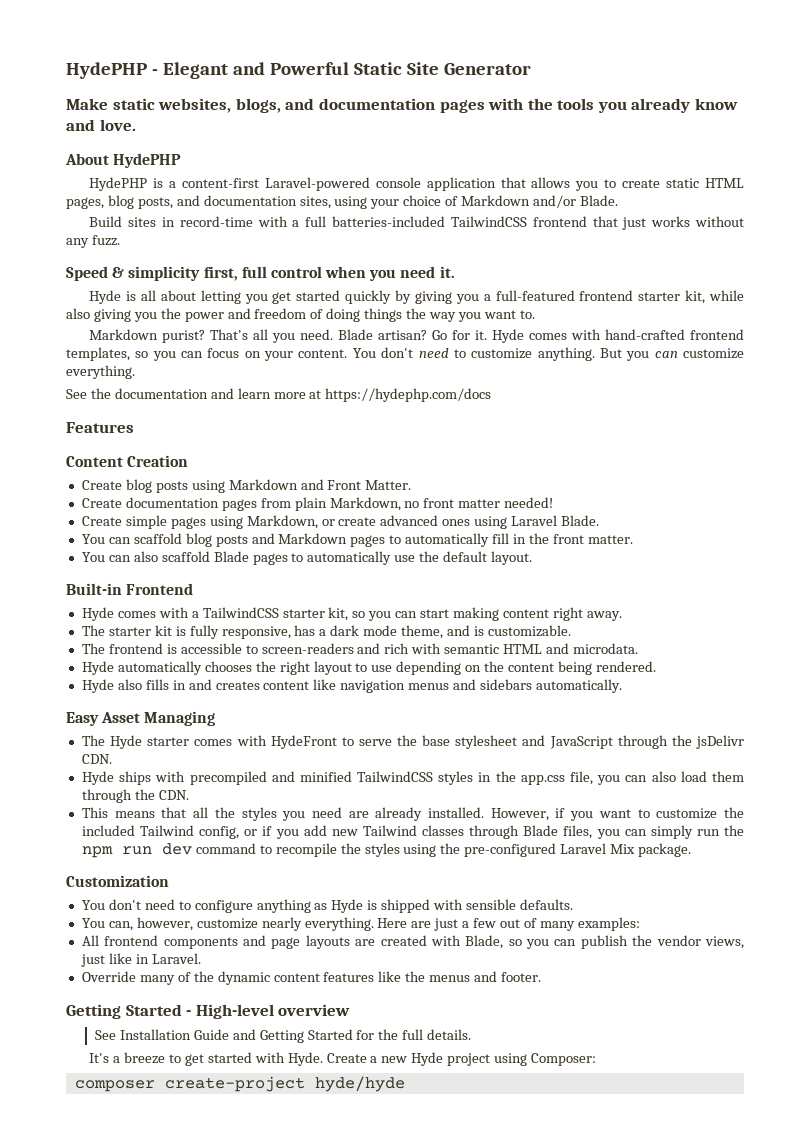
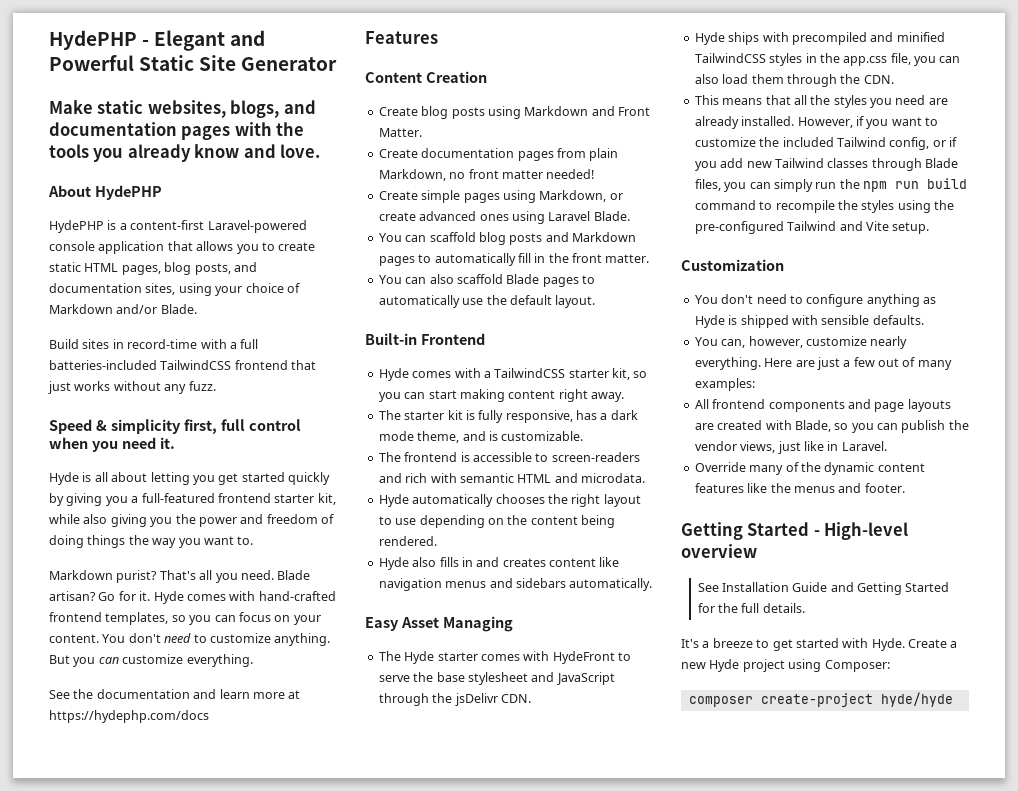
- However, if you want to customize the included Tailwind config, or if you add new Tailwind classes through Blade files, you can simply run the npm run dev command to recompile the styles using the pre-configured Laravel Mix package.
+ However, if you want to customize the included Tailwind config, or if you add new Tailwind classes through Blade files, you can simply run the npm run build command to recompile the styles using the pre-configured Tailwind and Vite setup.

